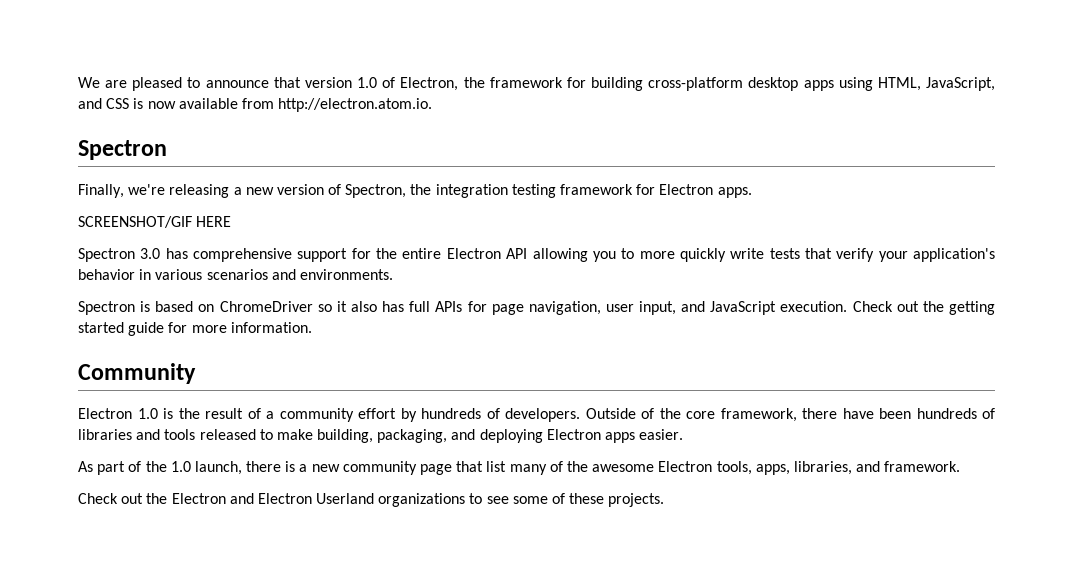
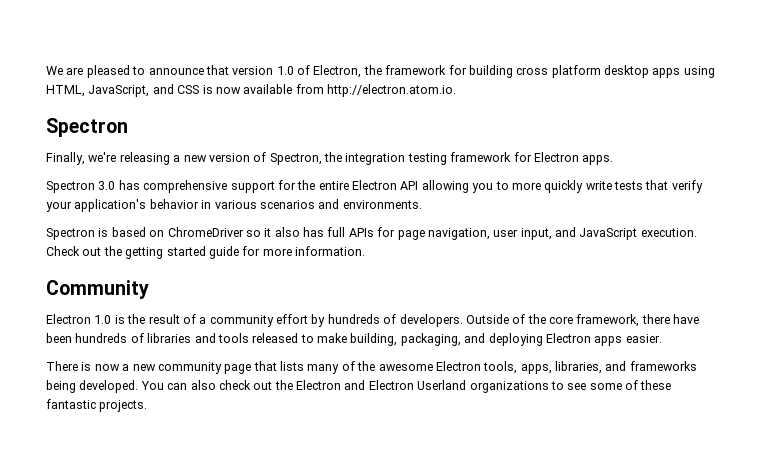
- We are pleased to announce that version 1.0 of Electron, the framework for building cross-platform desktop apps using HTML, JavaScript, and CSS is now available from http://electron.atom.io.
+ We are pleased to announce that version 1.0 of Electron, the framework for building cross platform desktop apps using HTML, JavaScript, and CSS is now available from http://electron.atom.io.
- SCREENSHOT/GIF HERE
- As part of the 1.0 launch, there is a new community page that list many of the awesome Electron tools, apps, libraries, and framework.
- Check out the Electron and Electron Userland organizations to see some of these projects.
+ There is now a new community page that lists many of the awesome Electron tools, apps, libraries, and frameworks being developed. You can also check out the Electron and Electron Userland organizations to see some of these fantastic projects.

